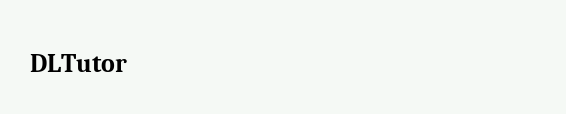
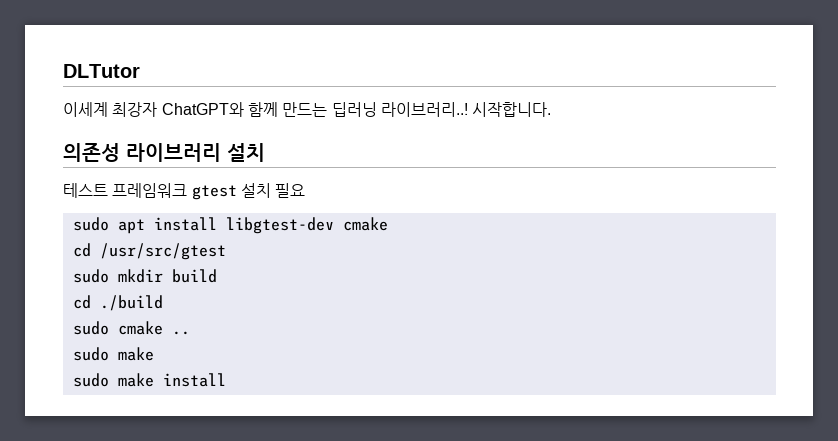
+ 이세계 최강자 ChatGPT와 함께 만드는 딥러닝 라이브러리..! 시작합니다.
+ 의존성 라이브러리 설치
+ 테스트 프레임워크 gtest 설치 필요
+ sudo apt install libgtest-dev cmake
+ cd /usr/src/gtest
+ sudo mkdir build
+ cd ./build
+ sudo cmake ..
+ sudo make
+ sudo make install

